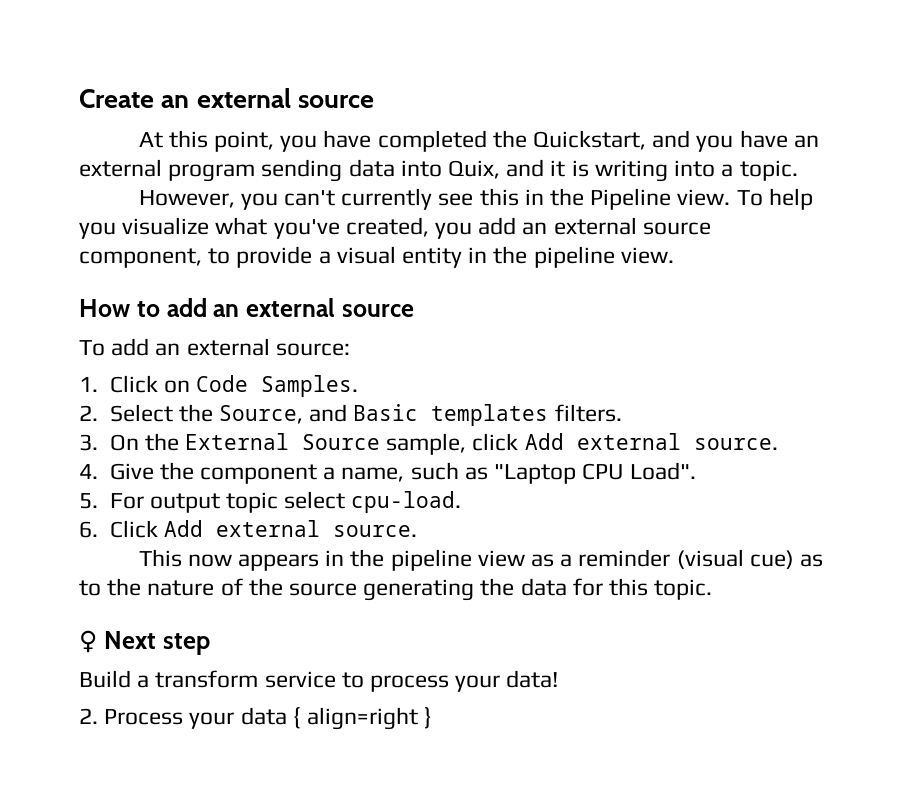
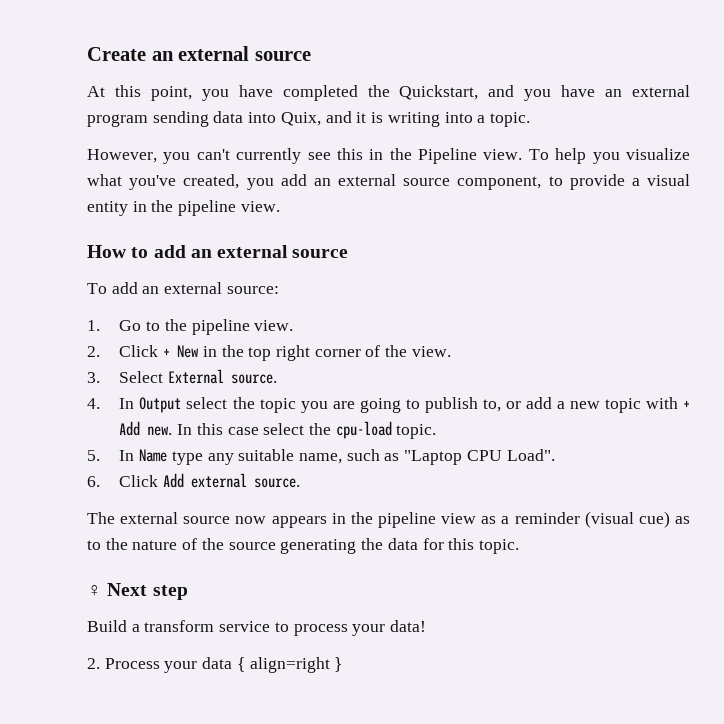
- 1. Click on Code Samples.
- 2. Select the Source, and Basic templates filters.
- 3. On the External Source sample, click Add external source.
- 4. Give the component a name, such as "Laptop CPU Load".
+ 1. Go to the pipeline view.
+ 2. Click + New in the top right corner of the view.
+ 3. Select External source.
+ 4. In Output select the topic you are going to publish to, or add a new topic with + Add new. In this case select the cpu-load topic.
+ 5. In Name type any suitable name, such as "Laptop CPU Load".
- 5. For output topic select cpu-load.
- This now appears in the pipeline view as a reminder (visual cue) as to the nature of the source generating the data for this topic.
+ The external source now appears in the pipeline view as a reminder (visual cue) as to the nature of the source generating the data for this topic.

